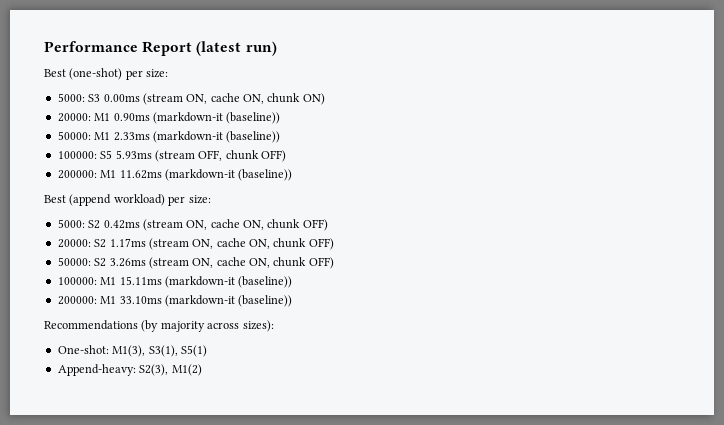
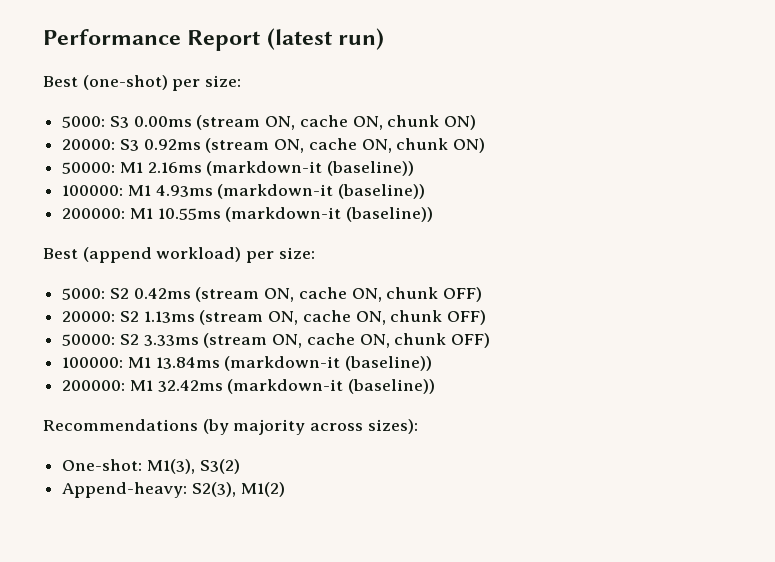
- 20000: M1 0.90ms (markdown-it (baseline))
+ 20000: S3 0.92ms (stream ON, cache ON, chunk ON)
- 50000: M1 2.33ms (markdown-it (baseline))
+ 50000: M1 2.16ms (markdown-it (baseline))
- 100000: S5 5.93ms (stream OFF, chunk OFF)
- 200000: M1 11.62ms (markdown-it (baseline))
+ 100000: M1 4.93ms (markdown-it (baseline))
+ 200000: M1 10.55ms (markdown-it (baseline))
- 20000: S2 1.17ms (stream ON, cache ON, chunk OFF)
+ 20000: S2 1.13ms (stream ON, cache ON, chunk OFF)
- 50000: S2 3.26ms (stream ON, cache ON, chunk OFF)
+ 50000: S2 3.33ms (stream ON, cache ON, chunk OFF)
- 100000: M1 15.11ms (markdown-it (baseline))
- 200000: M1 33.10ms (markdown-it (baseline))
+ 100000: M1 13.84ms (markdown-it (baseline))
+ 200000: M1 32.42ms (markdown-it (baseline))
- One-shot: M1(3), S3(1), S5(1)
+ One-shot: M1(3), S3(2)

